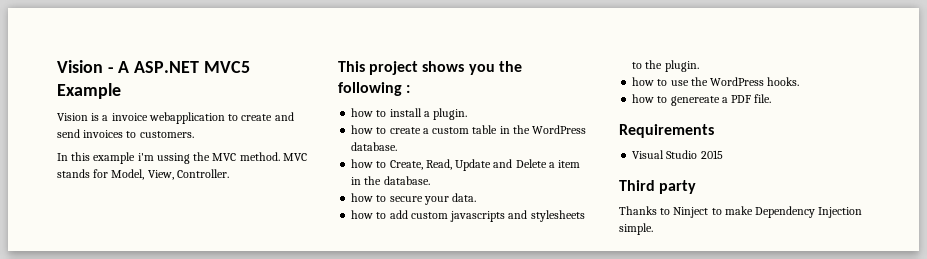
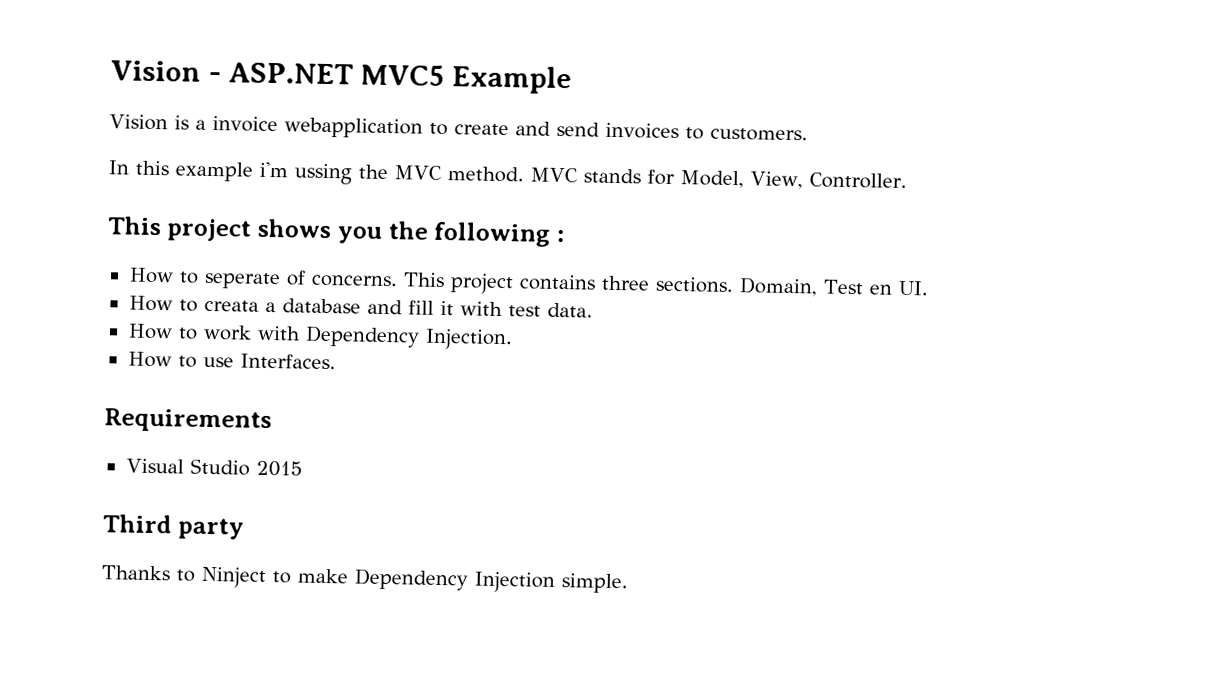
- Vision - A ASP.NET MVC5 Example
+ Vision - ASP.NET MVC5 Example
- how to install a plugin.
- how to create a custom table in the WordPress database.
- how to Create, Read, Update and Delete a item in the database.
- how to secure your data.
- how to add custom javascripts and stylesheets to the plugin.
- how to use the WordPress hooks.
- how to genereate a PDF file.
+ How to seperate of concerns. This project contains three sections. Domain, Test en UI.
+ How to creata a database and fill it with test data.
+ How to work with Dependency Injection.
+ How to use Interfaces.

